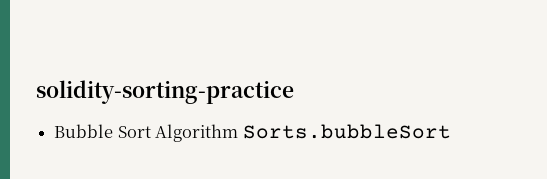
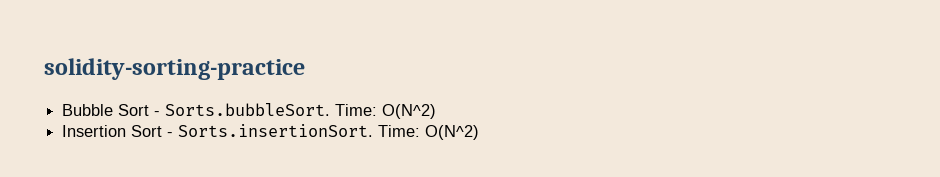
- Bubble Sort Algorithm Sorts.bubbleSort
+ Bubble Sort - Sorts.bubbleSort. Time: O(N^2)
+ Insertion Sort - Sorts.insertionSort. Time: O(N^2)

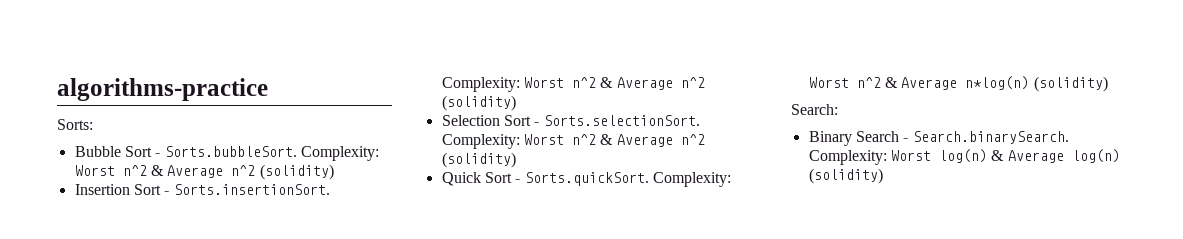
- solidity-sorting-practice
+ algorithms-practice
+ Sorts:
- Bubble Sort - Sorts.bubbleSort. Time: O(N^2)
- Insertion Sort - Sorts.insertionSort. Time: O(N^2)
+ Bubble Sort - Sorts.bubbleSort. Complexity: Worst n^2 & Average n^2 (solidity)
+ Insertion Sort - Sorts.insertionSort. Complexity: Worst n^2 & Average n^2 (solidity)
+ Selection Sort - Sorts.selectionSort. Complexity: Worst n^2 & Average n^2 (solidity)
+ Quick Sort - Sorts.quickSort. Complexity: Worst n^2 & Average n*log(n) (solidity)
+ Search:
+ Binary Search - Search.binarySearch. Complexity: Worst log(n) & Average log(n) (solidity)

